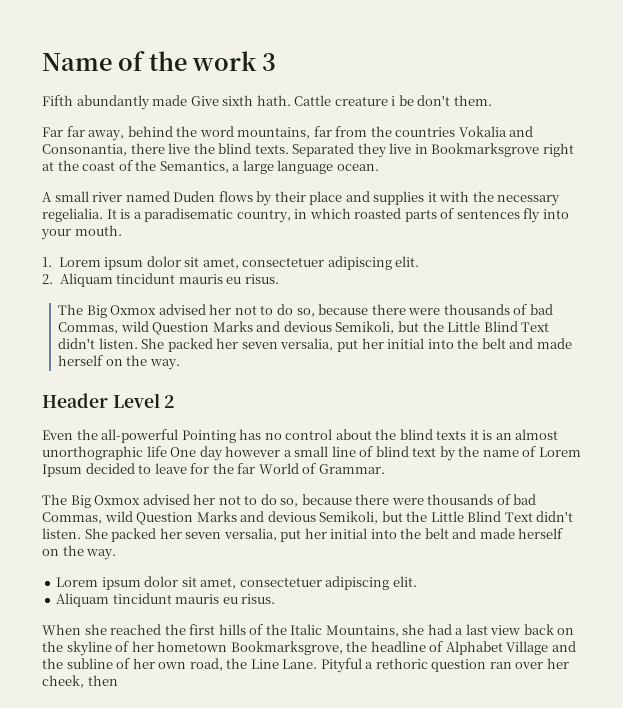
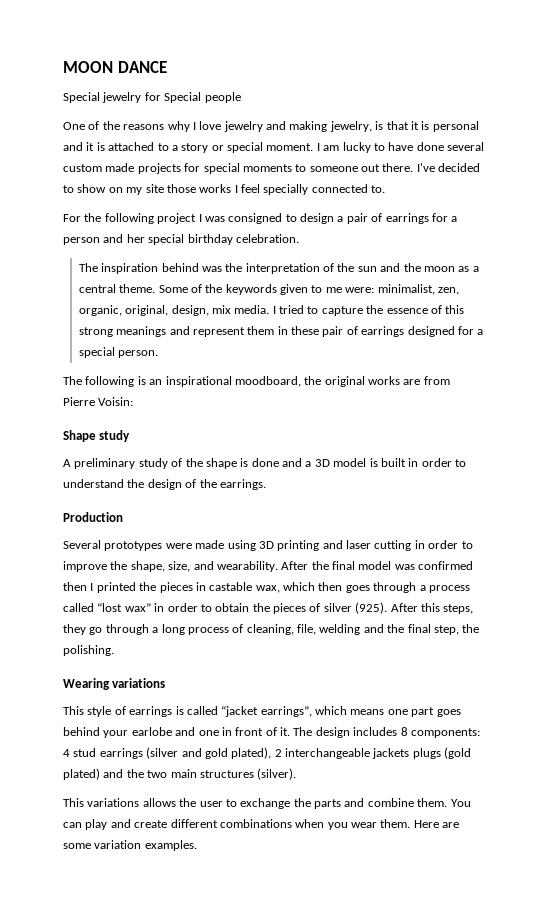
- Name of the work 3
- Fifth abundantly made Give sixth hath. Cattle creature i be don't them.
- Far far away, behind the word mountains, far from the countries Vokalia and Consonantia, there live the blind texts. Separated they live in Bookmarksgrove right at the coast of the Semantics, a large language ocean.
- A small river named Duden flows by their place and supplies it with the necessary regelialia. It is a paradisematic country, in which roasted parts of sentences fly into your mouth.
- 1. Lorem ipsum dolor sit amet, consectetuer adipiscing elit.
- 2. Aliquam tincidunt mauris eu risus.
- The Big Oxmox advised her not to do so, because there were thousands of bad Commas, wild Question Marks and devious Semikoli, but the Little Blind Text didn't listen. She packed her seven versalia, put her initial into the belt and made herself on the way.
- Header Level 2
- Even the all-powerful Pointing has no control about the blind texts it is an almost unorthographic life One day however a small line of blind text by the name of Lorem Ipsum decided to leave for the far World of Grammar.
- The Big Oxmox advised her not to do so, because there were thousands of bad Commas, wild Question Marks and devious Semikoli, but the Little Blind Text didn't listen. She packed her seven versalia, put her initial into the belt and made herself on the way.
- Lorem ipsum dolor sit amet, consectetuer adipiscing elit.
- Aliquam tincidunt mauris eu risus.
- When she reached the first hills of the Italic Mountains, she had a last view back on the skyline of her hometown Bookmarksgrove, the headline of Alphabet Village and the subline of her own road, the Line Lane. Pityful a rethoric question ran over her cheek, then
+ MOON DANCE
+ Special jewelry for Special people
+ One of the reasons why I love jewelry and making jewelry, is that it is personal and it is attached to a story or special moment. I am lucky to have done several custom made projects for special moments to someone out there. I've decided to show on my site those works I feel specially connected to.
+ For the following project I was consigned to design a pair of earrings for a person and her special birthday celebration.
+ The inspiration behind was the interpretation of the sun and the moon as a central theme. Some of the keywords given to me were: minimalist, zen, organic, original, design, mix media. I tried to capture the essence of this strong meanings and represent them in these pair of earrings designed for a special person.
+ The following is an inspirational moodboard, the original works are from Pierre Voisin:
+ Shape study
+ A preliminary study of the shape is done and a 3D model is built in order to understand the design of the earrings.
+ Production
+ Several prototypes were made using 3D printing and laser cutting in order to improve the shape, size, and wearability. After the final model was confirmed then I printed the pieces in castable wax, which then goes through a process called “lost wax” in order to obtain the pieces of silver (925). After this steps, they go through a long process of cleaning, file, welding and the final step, the polishing.
+ Wearing variations
+ This style of earrings is called “jacket earrings”, which means one part goes behind your earlobe and one in front of it. The design includes 8 components: 4 stud earrings (silver and gold plated), 2 interchangeable jackets plugs (gold plated) and the two main structures (silver).
+ This variations allows the user to exchange the parts and combine them. You can play and create different combinations when you wear them. Here are some variation examples.

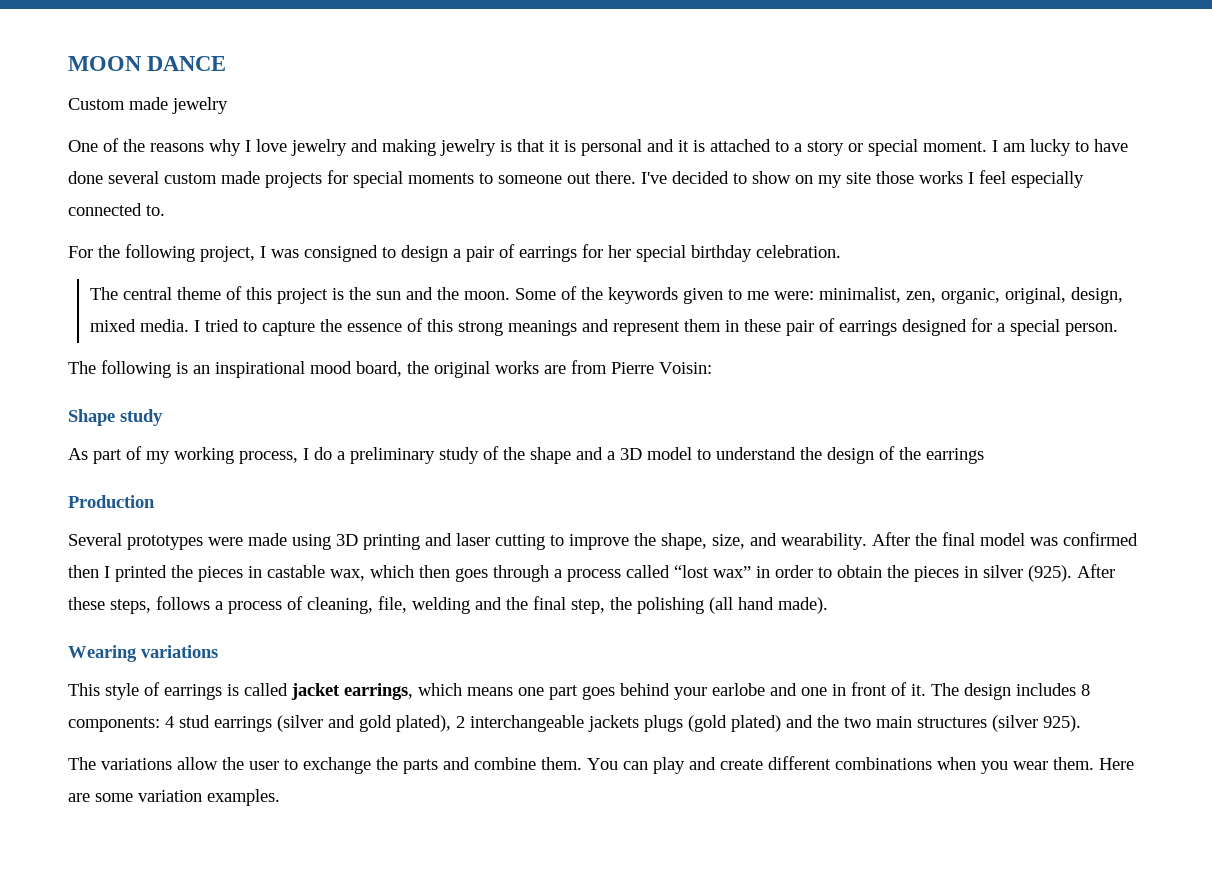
- Special jewelry for Special people
+ Custom made jewelry
- One of the reasons why I love jewelry and making jewelry, is that it is personal and it is attached to a story or special moment.
+ One of the reasons why I love jewelry and making jewelry is that it is personal and it is attached to a story or special moment.
- I've decided to show on my site those works I feel specially connected to.
+ I've decided to show on my site those works I feel especially connected to.
- For the following project I was consigned to design a pair of earrings for a person and her special birthday celebration.
+ For the following project, I was consigned to design a pair of earrings for her special birthday celebration.
- The inspiration behind was the interpretation of the sun and the moon as a central theme.
+ The central theme of this project is the sun and the moon.
- Some of the keywords given to me were: minimalist, zen, organic, original, design, mix media.
+ Some of the keywords given to me were: minimalist, zen, organic, original, design, mixed media.
- The following is an inspirational moodboard, the original works are from Pierre Voisin:
+ The following is an inspirational mood board, the original works are from Pierre Voisin:
- A preliminary study of the shape is done and a 3D model is built in order to understand the design of the earrings.
+ As part of my working process, I do a preliminary study of the shape and a 3D model to understand the design of the earrings
- Several prototypes were made using 3D printing and laser cutting in order to improve the shape, size, and wearability.
+ Several prototypes were made using 3D printing and laser cutting to improve the shape, size, and wearability.
- After the final model was confirmed then I printed the pieces in castable wax, which then goes through a process called “lost wax” in order to obtain the pieces of silver (925).
+ After the final model was confirmed then I printed the pieces in castable wax, which then goes through a process called “lost wax” in order to obtain the pieces in silver (925).
- After this steps, they go through a long process of cleaning, file, welding and the final step, the polishing.
+ After these steps, follows a process of cleaning, file, welding and the final step, the polishing (all hand made).
- This style of earrings is called “jacket earrings”, which means one part goes behind your earlobe and one in front of it.
+ This style of earrings is called jacket earrings, which means one part goes behind your earlobe and one in front of it.
- The design includes 8 components: 4 stud earrings (silver and gold plated), 2 interchangeable jackets plugs (gold plated) and the two main structures (silver).
- This variations allows the user to exchange the parts and combine them.
+ The design includes 8 components: 4 stud earrings (silver and gold plated), 2 interchangeable jackets plugs (gold plated) and the two main structures (silver 925).
+ The variations allow the user to exchange the parts and combine them.

